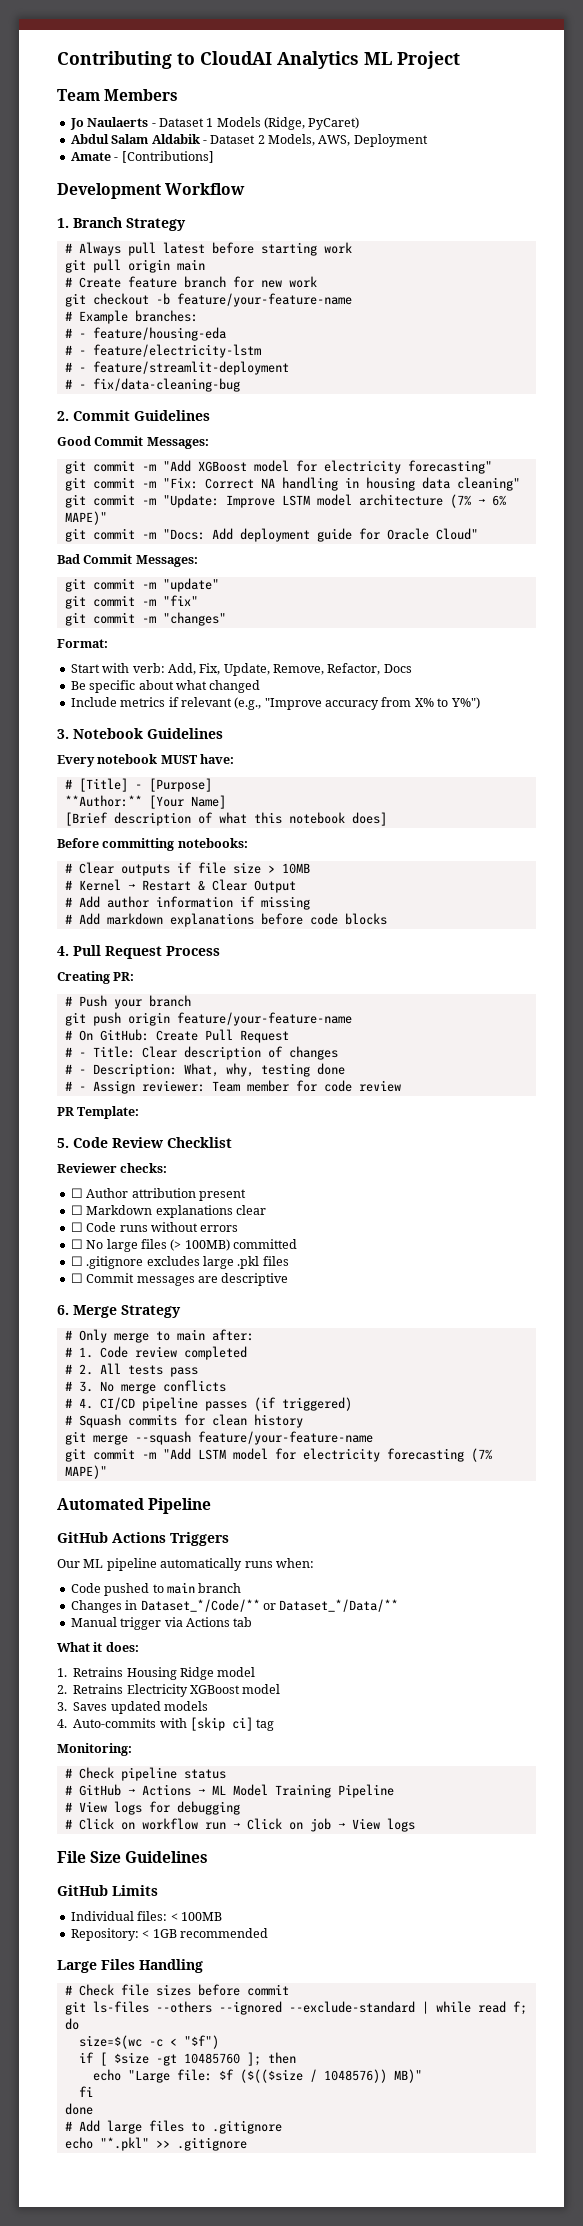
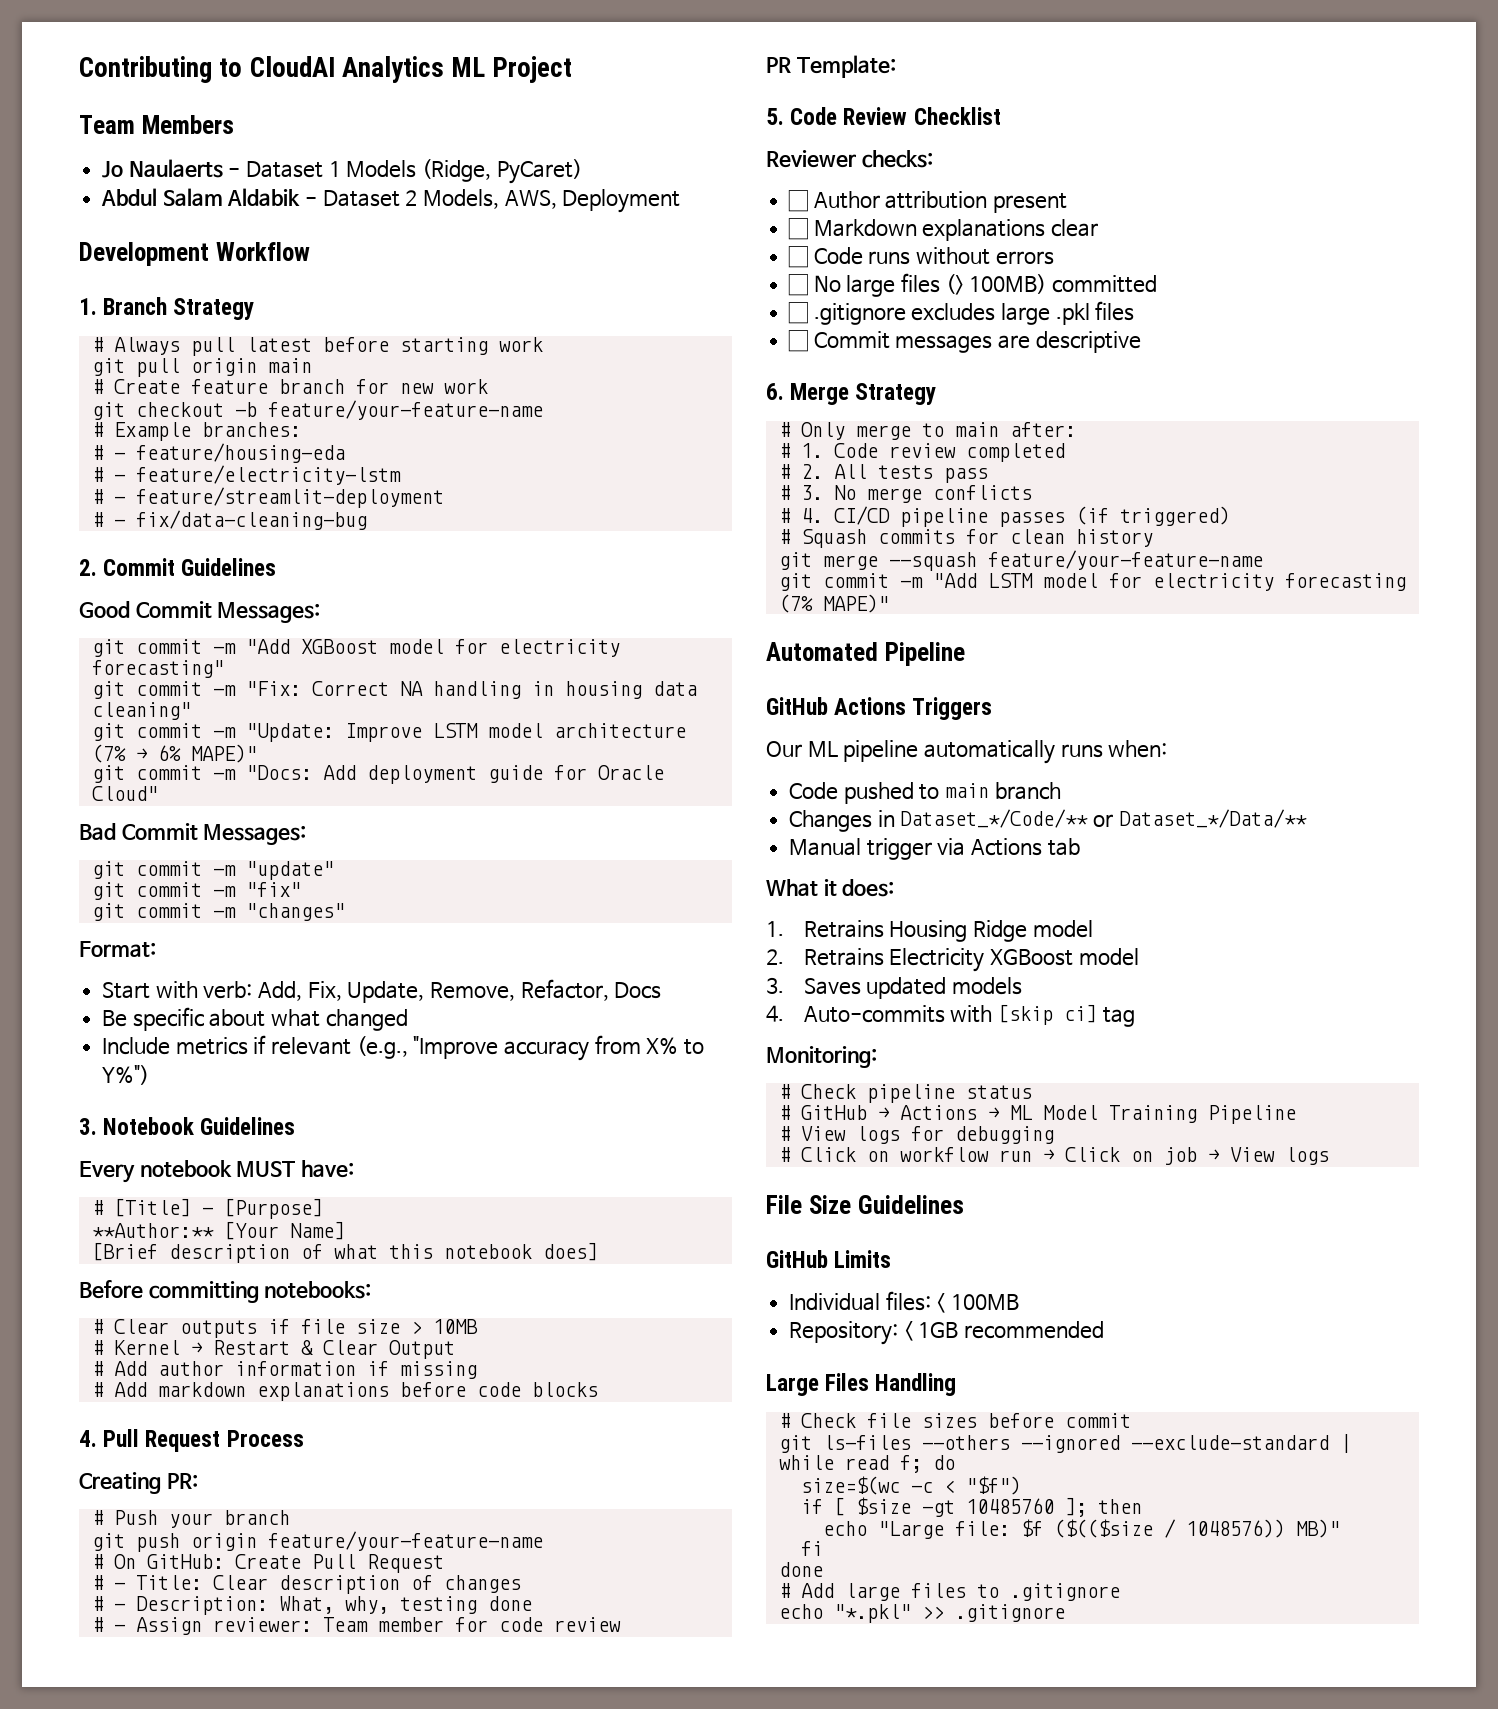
- Amate - [Contributions]

